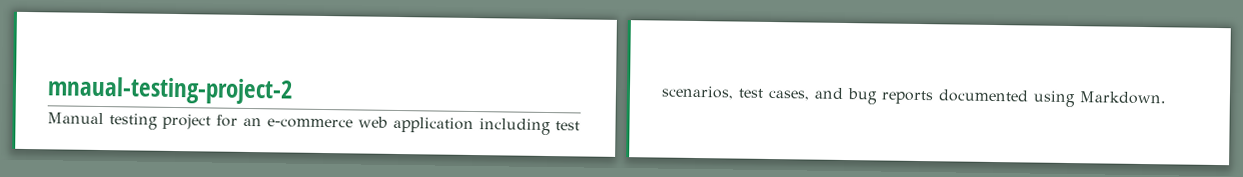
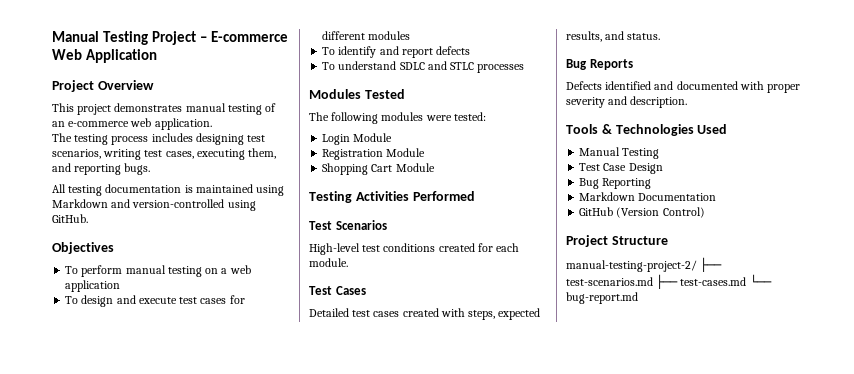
- mnaual-testing-project-2
- Manual testing project for an e-commerce web application including test scenarios, test cases, and bug reports documented using Markdown.
+ Manual Testing Project – E-commerce Web Application
+ Project Overview
+ This project demonstrates manual testing of an e-commerce web application.
+ The testing process includes designing test scenarios, writing test cases, executing them, and reporting bugs.
+ All testing documentation is maintained using Markdown and version-controlled using GitHub.
+ Objectives
+ To perform manual testing on a web application
+ To design and execute test cases for different modules
+ To identify and report defects
+ To understand SDLC and STLC processes
+ Modules Tested
+ The following modules were tested:
+ Login Module
+ Registration Module
+ Shopping Cart Module
+ Testing Activities Performed
+ Test Scenarios
+ High-level test conditions created for each module.
+ Test Cases
+ Detailed test cases created with steps, expected results, and status.
+ Bug Reports
+ Defects identified and documented with proper severity and description.
+ Tools & Technologies Used
+ Manual Testing
+ Test Case Design
+ Bug Reporting
+ Markdown Documentation
+ GitHub (Version Control)
+ Project Structure
+ manual-testing-project-2/ ├── test-scenarios.md ├── test-cases.md └── bug-report.md

